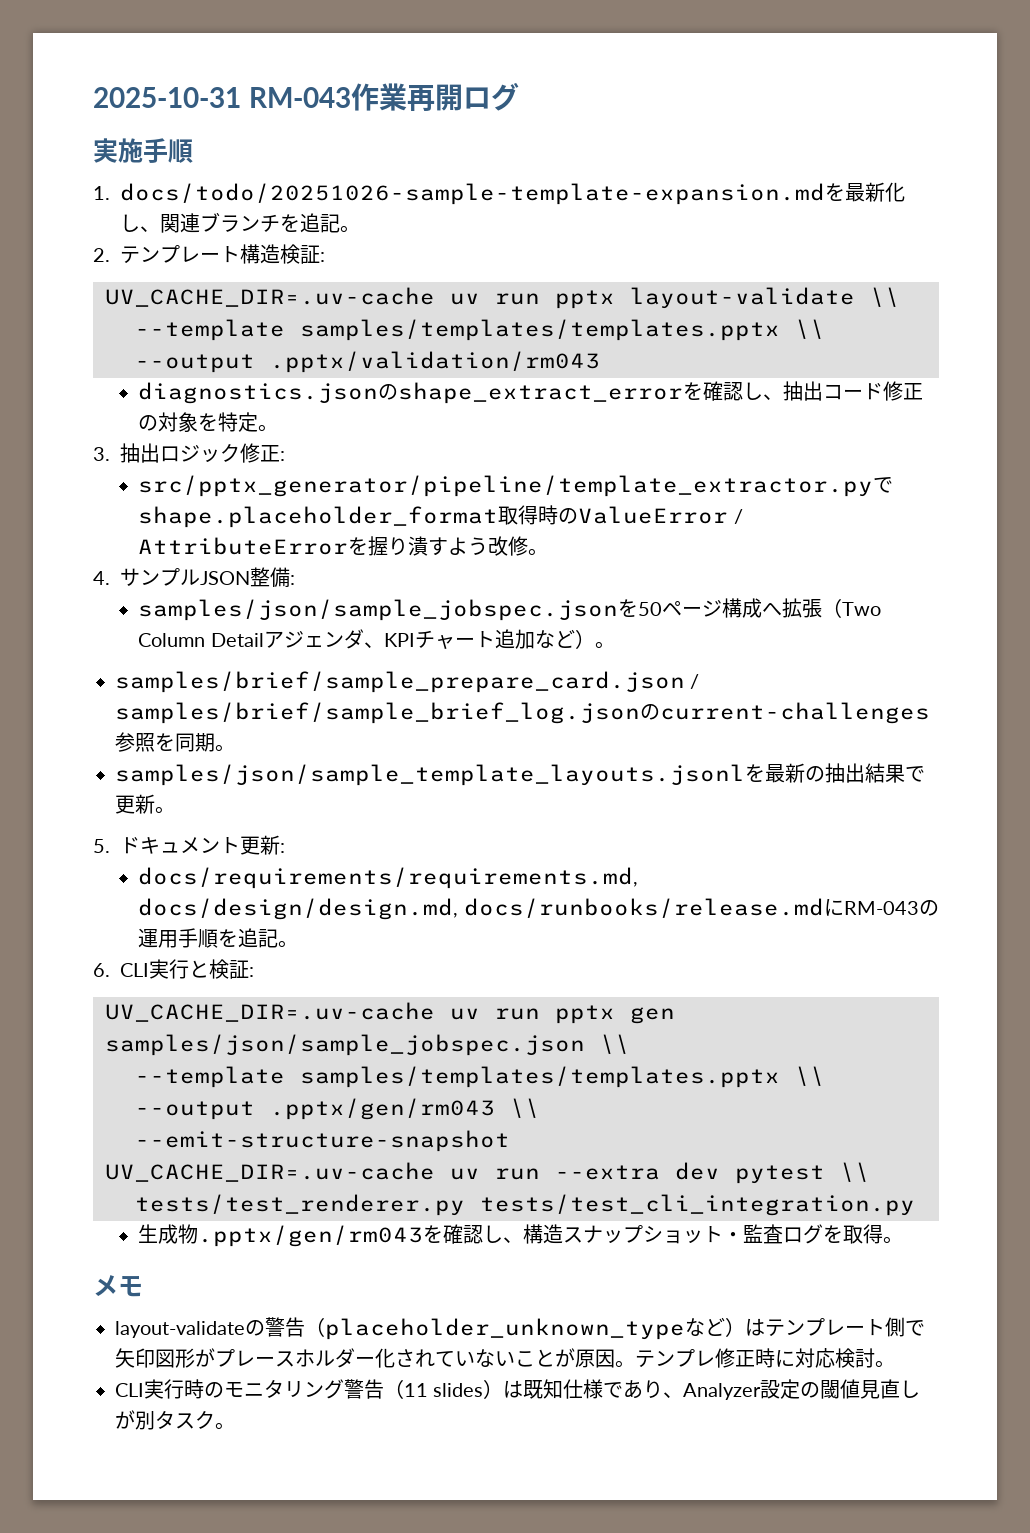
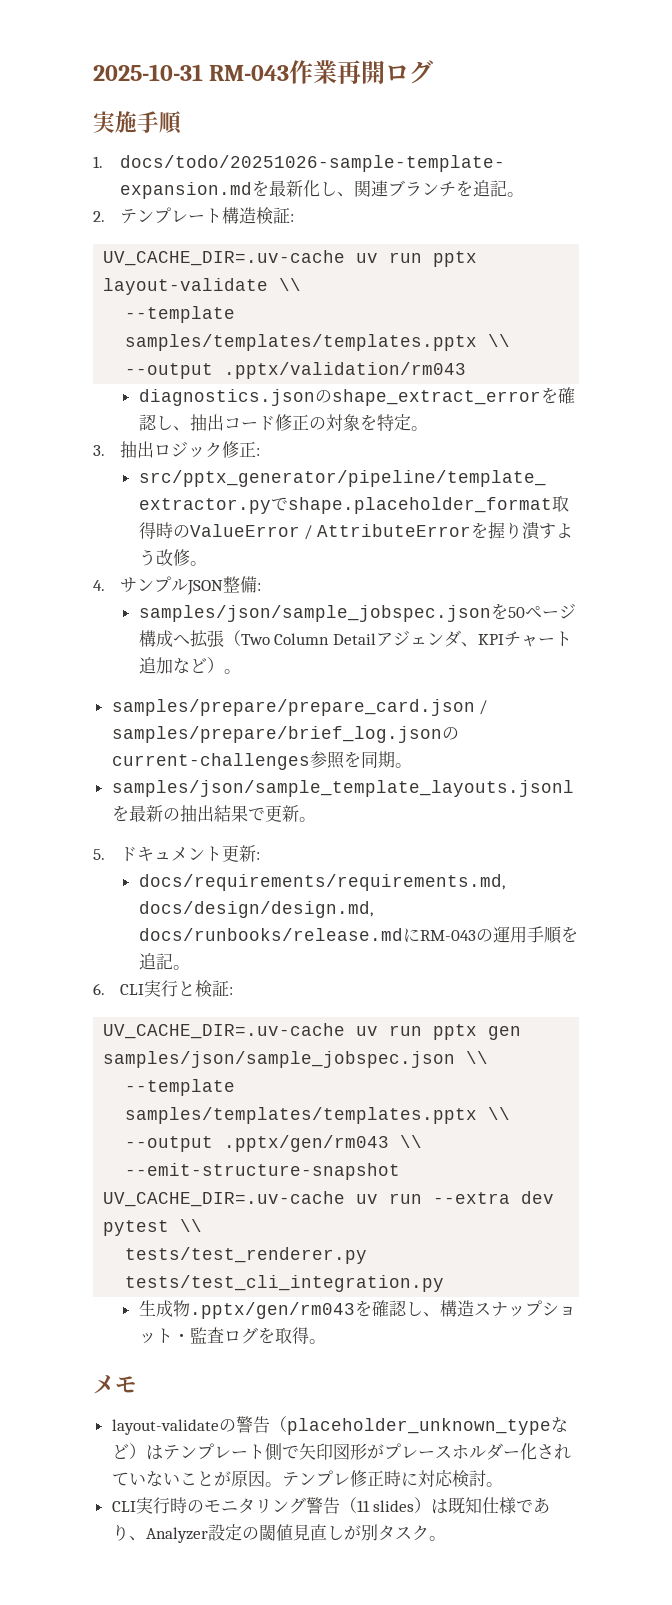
- samples/brief/sample_prepare_card.json / samples/brief/sample_brief_log.jsonのcurrent-challenges参照を同期。
+ samples/prepare/prepare_card.json / samples/prepare/brief_log.jsonのcurrent-challenges参照を同期。

